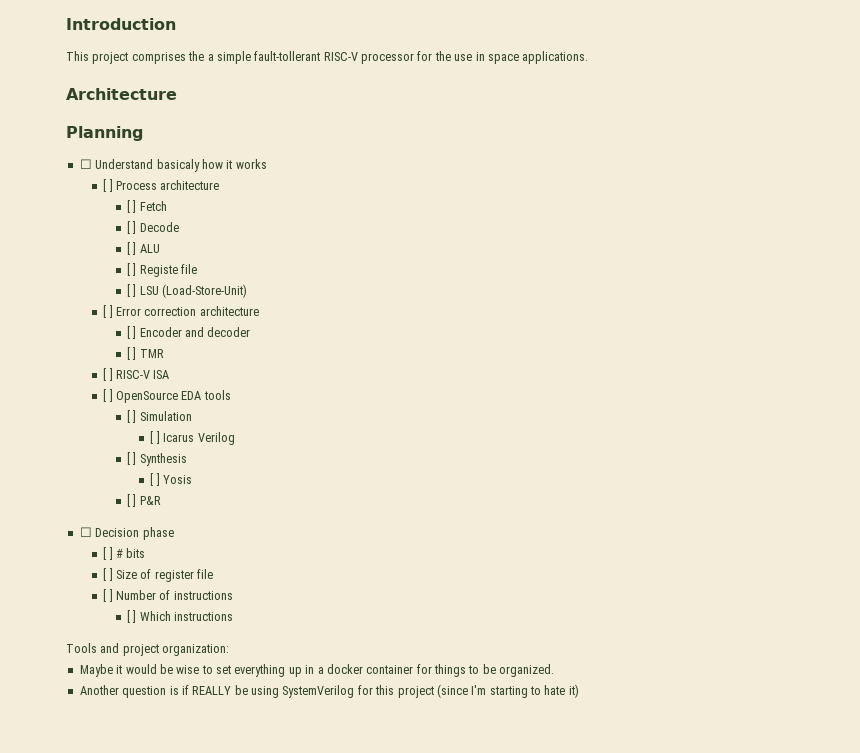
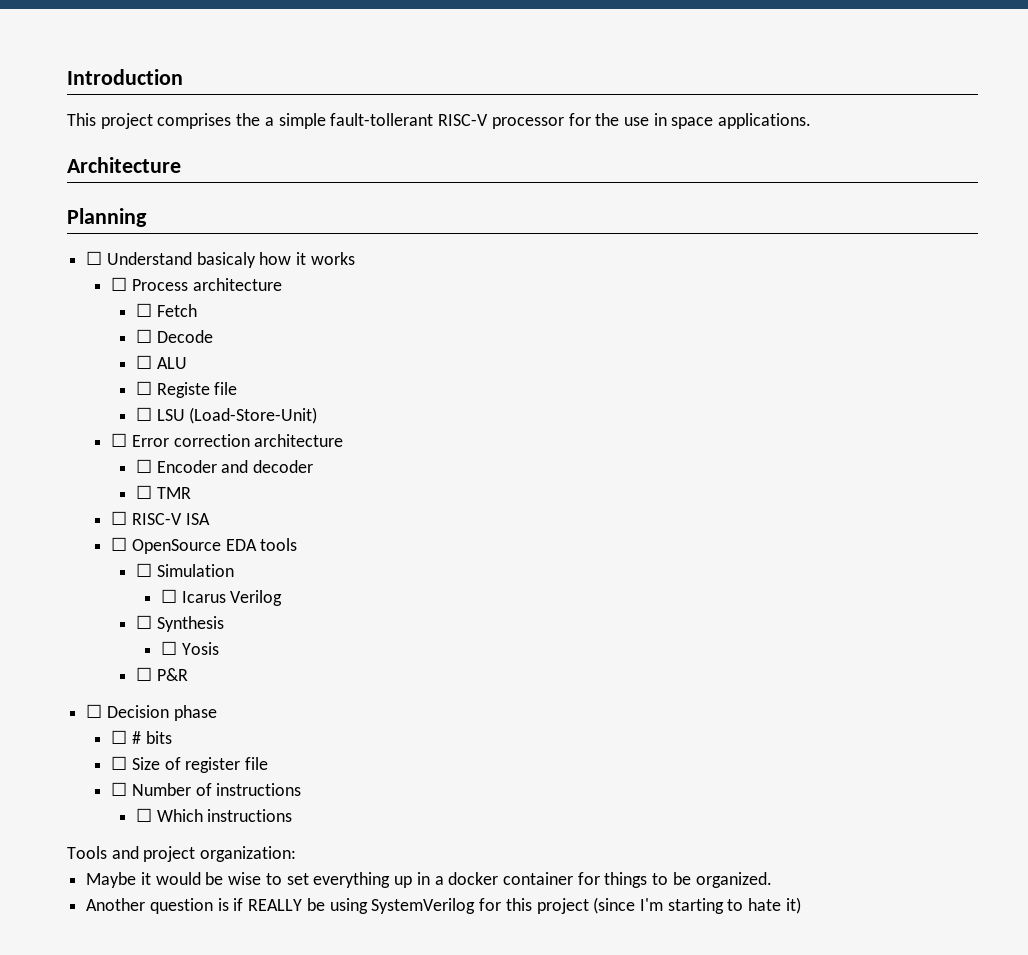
- [ ] Process architecture
+ ☐ Process architecture
- [ ] Fetch
+ ☐ Fetch
- [ ] Decode
+ ☐ Decode
- [ ] ALU
+ ☐ ALU
- [ ] Registe file
+ ☐ Registe file
- [ ] LSU (Load-Store-Unit)
+ ☐ LSU (Load-Store-Unit)
- [ ] Error correction architecture
+ ☐ Error correction architecture
- [ ] Encoder and decoder
+ ☐ Encoder and decoder
- [ ] TMR
+ ☐ TMR
- [ ] RISC-V ISA
+ ☐ RISC-V ISA
- [ ] OpenSource EDA tools
+ ☐ OpenSource EDA tools
- [ ] Simulation
+ ☐ Simulation
- [ ] Icarus Verilog
+ ☐ Icarus Verilog
- [ ] Synthesis
+ ☐ Synthesis
- [ ] Yosis
+ ☐ Yosis
- [ ] P&R
+ ☐ P&R
- [ ] # bits
+ ☐ # bits
- [ ] Size of register file
+ ☐ Size of register file
- [ ] Number of instructions
+ ☐ Number of instructions
- [ ] Which instructions
+ ☐ Which instructions

